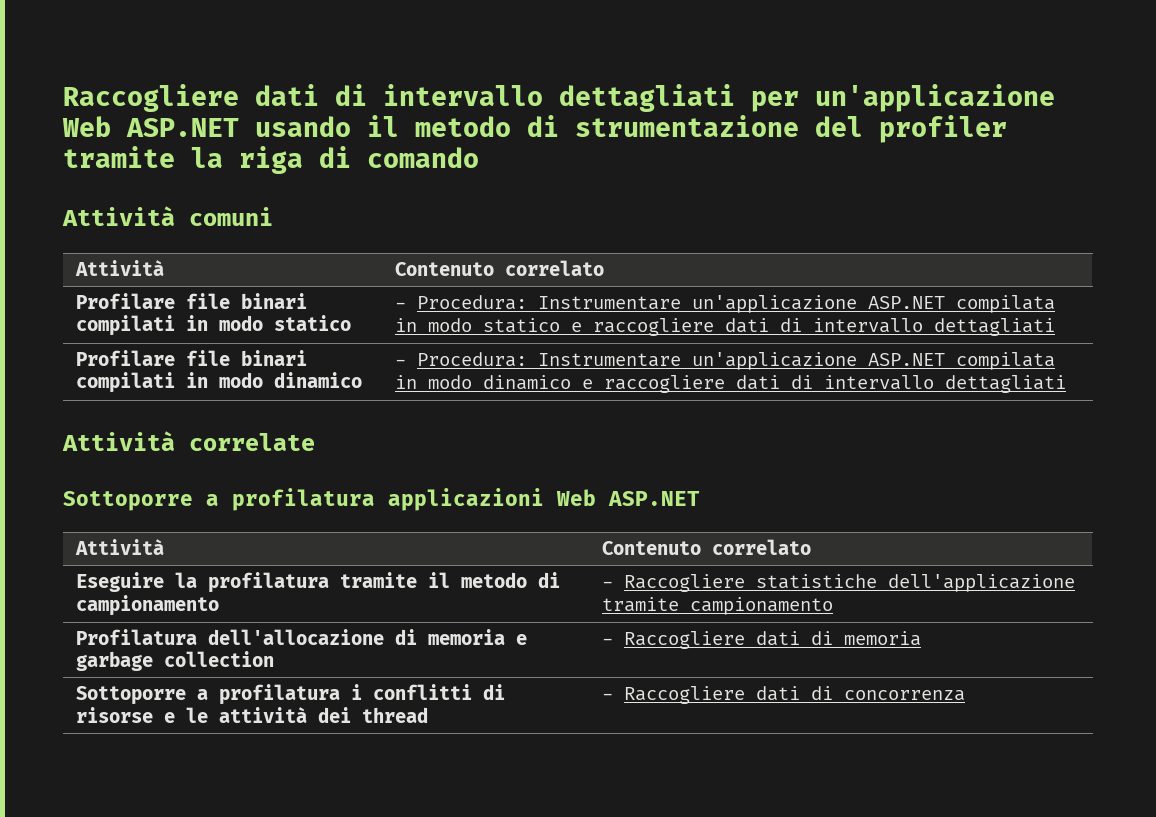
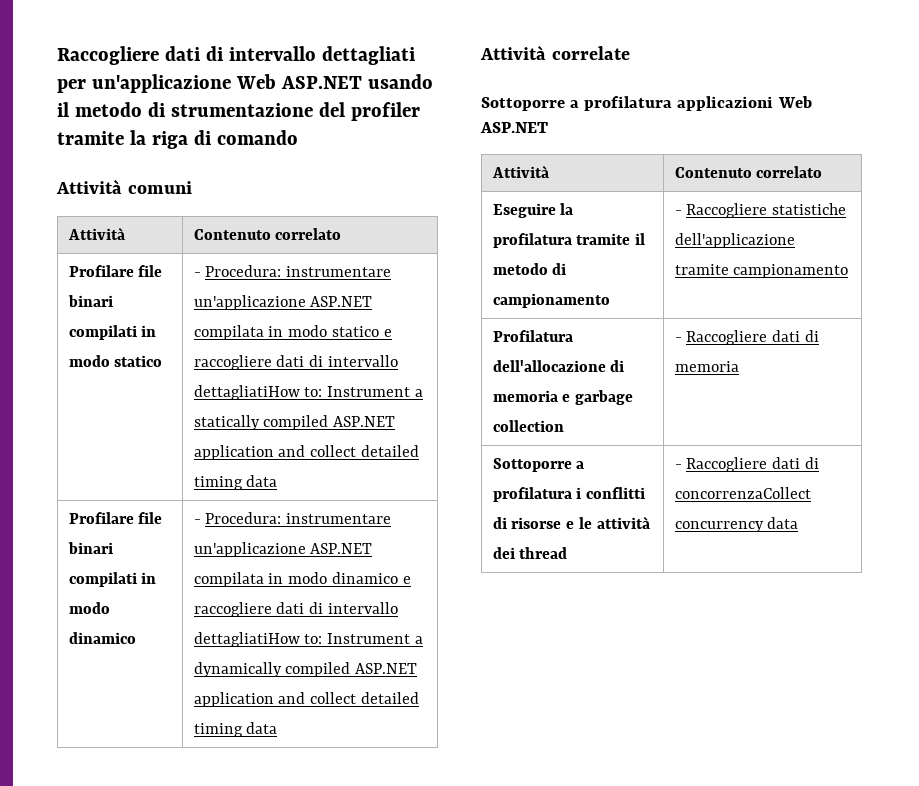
- Profilare file binari compilati in modo statico | - Procedura: Instrumentare un'applicazione ASP.NET compilata in modo statico e raccogliere dati di intervallo dettagliati
+ Profilare file binari compilati in modo statico | - Procedura: instrumentare un'applicazione ASP.NET compilata in modo statico e raccogliere dati di intervallo dettagliatiHow to: Instrument a statically compiled ASP.NET application and collect detailed timing data
- Profilare file binari compilati in modo dinamico | - Procedura: Instrumentare un'applicazione ASP.NET compilata in modo dinamico e raccogliere dati di intervallo dettagliati
+ Profilare file binari compilati in modo dinamico | - Procedura: instrumentare un'applicazione ASP.NET compilata in modo dinamico e raccogliere dati di intervallo dettagliatiHow to: Instrument a dynamically compiled ASP.NET application and collect detailed timing data
- Sottoporre a profilatura i conflitti di risorse e le attività dei thread | - Raccogliere dati di concorrenza
+ Sottoporre a profilatura i conflitti di risorse e le attività dei thread | - Raccogliere dati di concorrenzaCollect concurrency data

